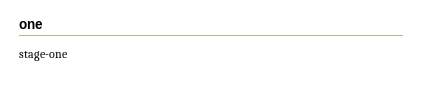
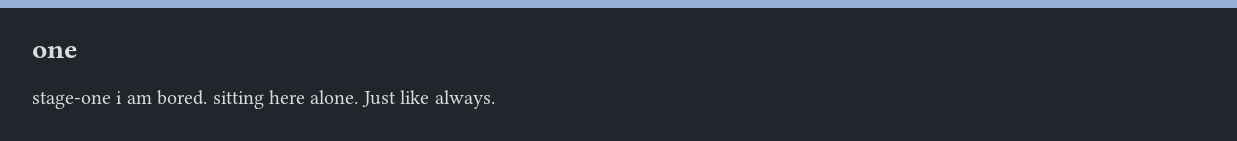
- stage-one
+ stage-one i am bored. sitting here alone. Just like always.

